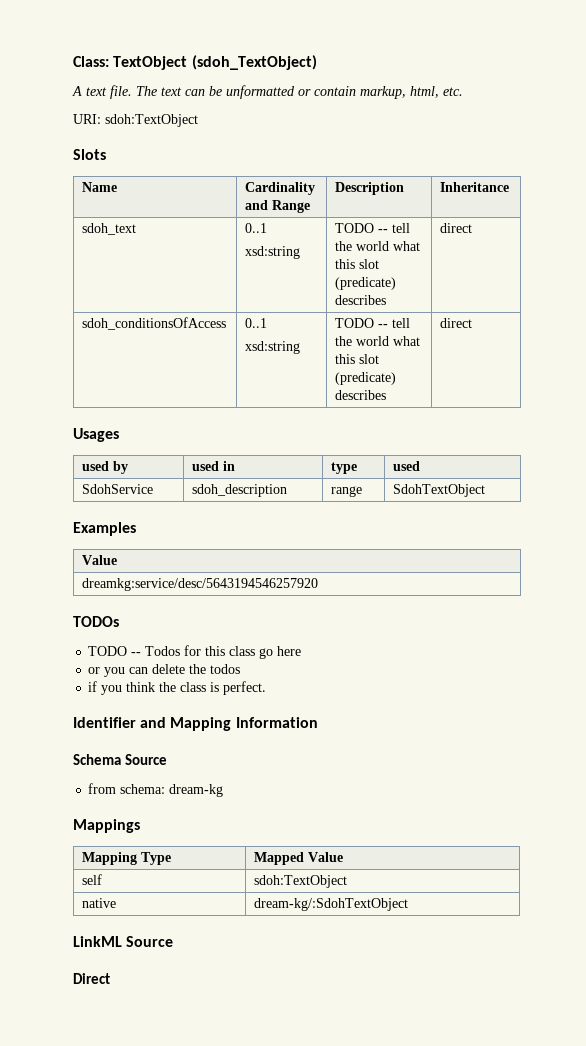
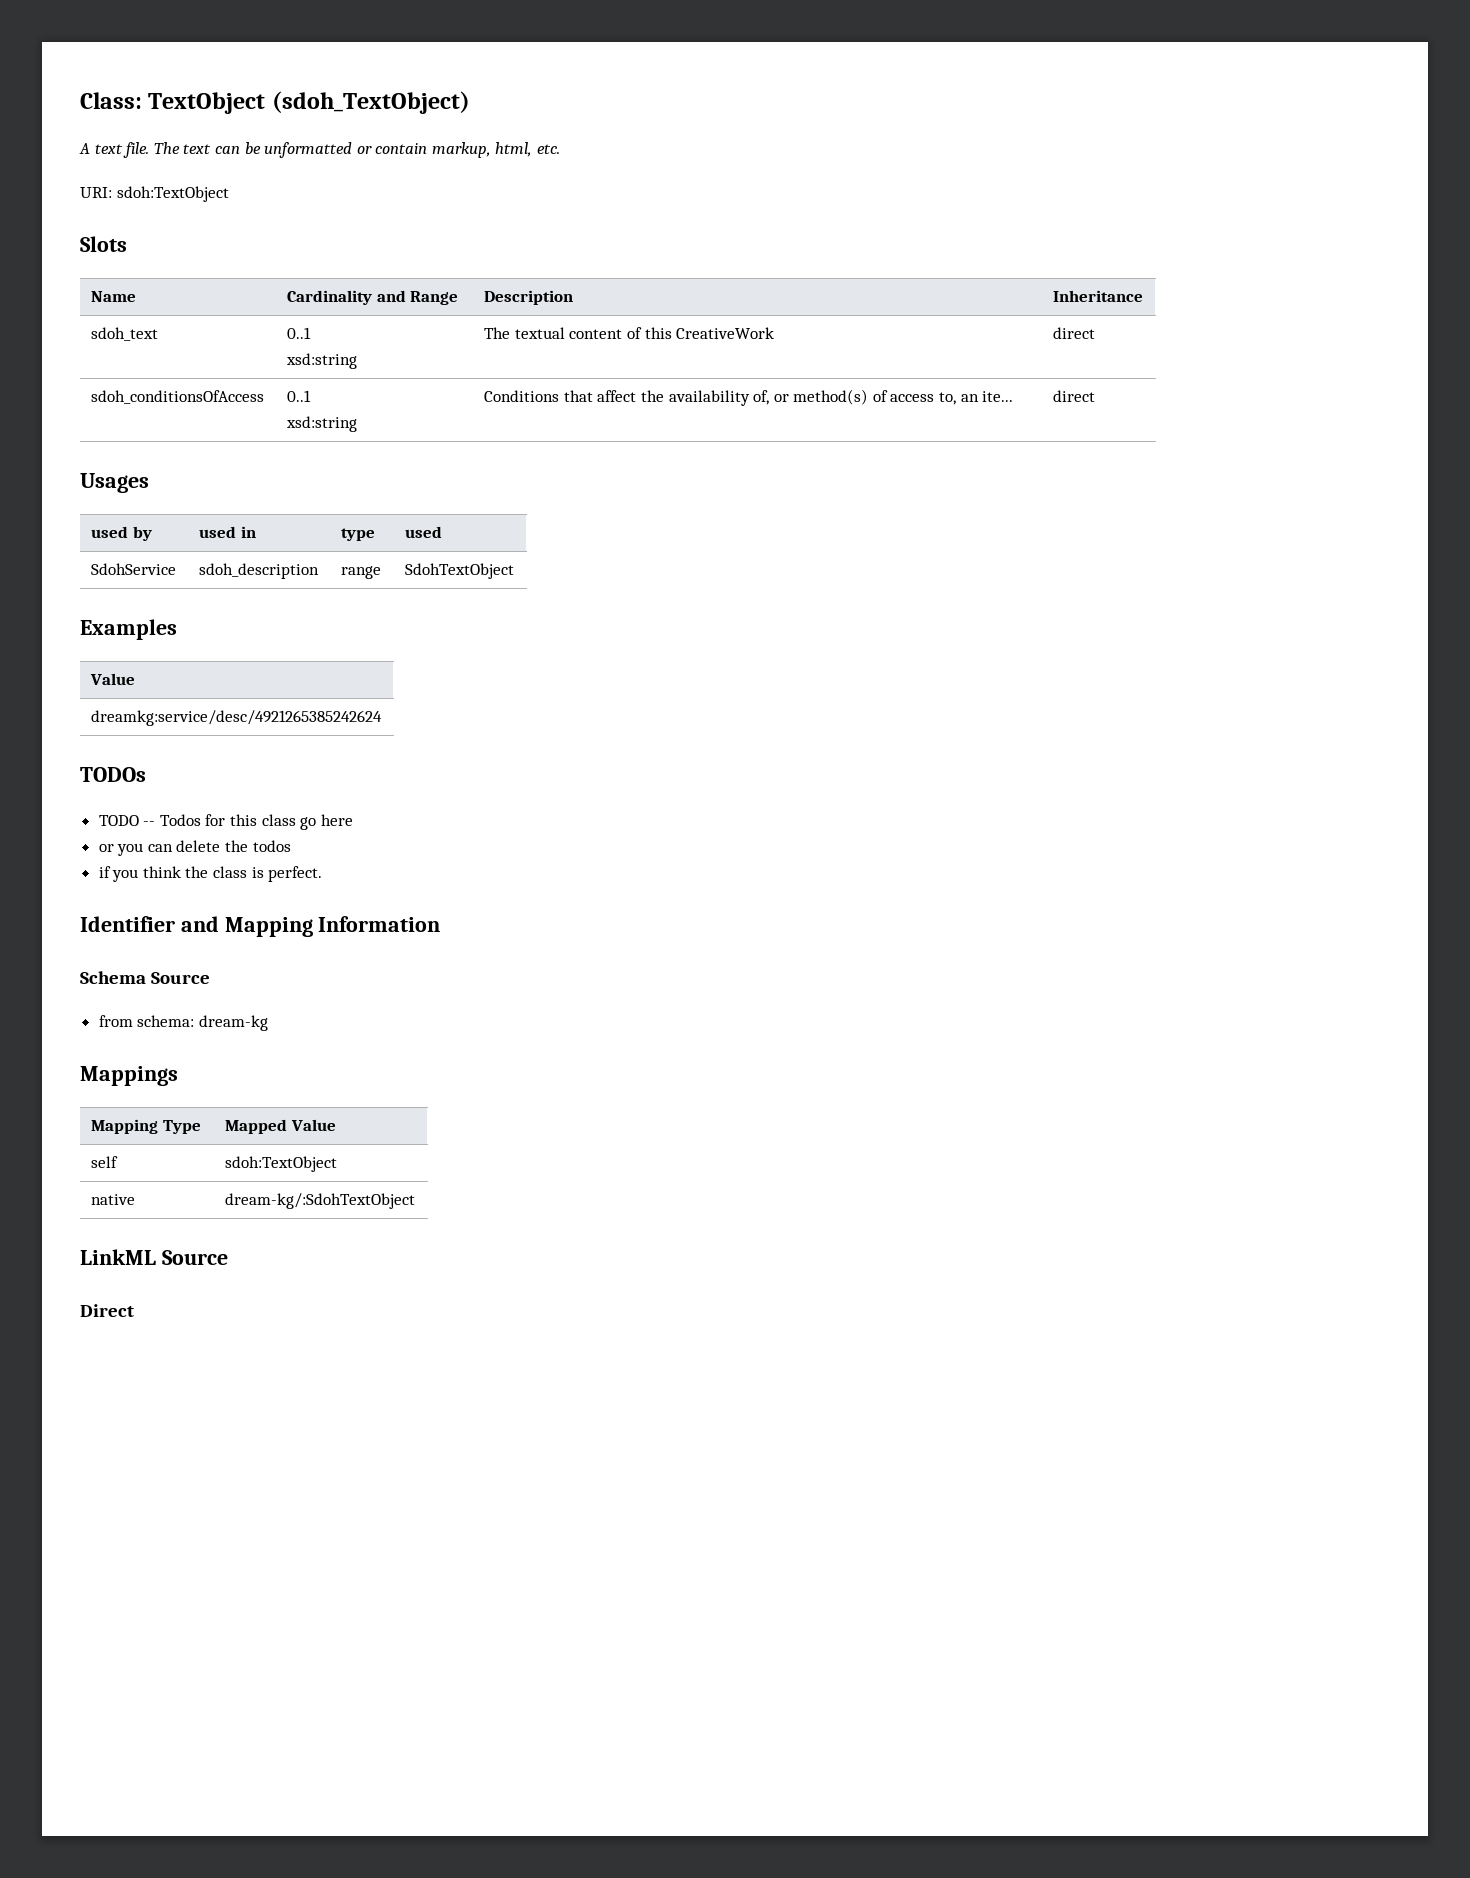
  sdoh_text | 0..1
- xsd:string | TODO -- tell the world what this slot (predicate) describes | direct
+ xsd:string | The textual content of this CreativeWork | direct
  sdoh_conditionsOfAccess | 0..1
- xsd:string | TODO -- tell the world what this slot (predicate) describes | direct
+ xsd:string | Conditions that affect the availability of, or method(s) of access to, an ite... | direct
- dreamkg:service/desc/5643194546257920
+ dreamkg:service/desc/4921265385242624

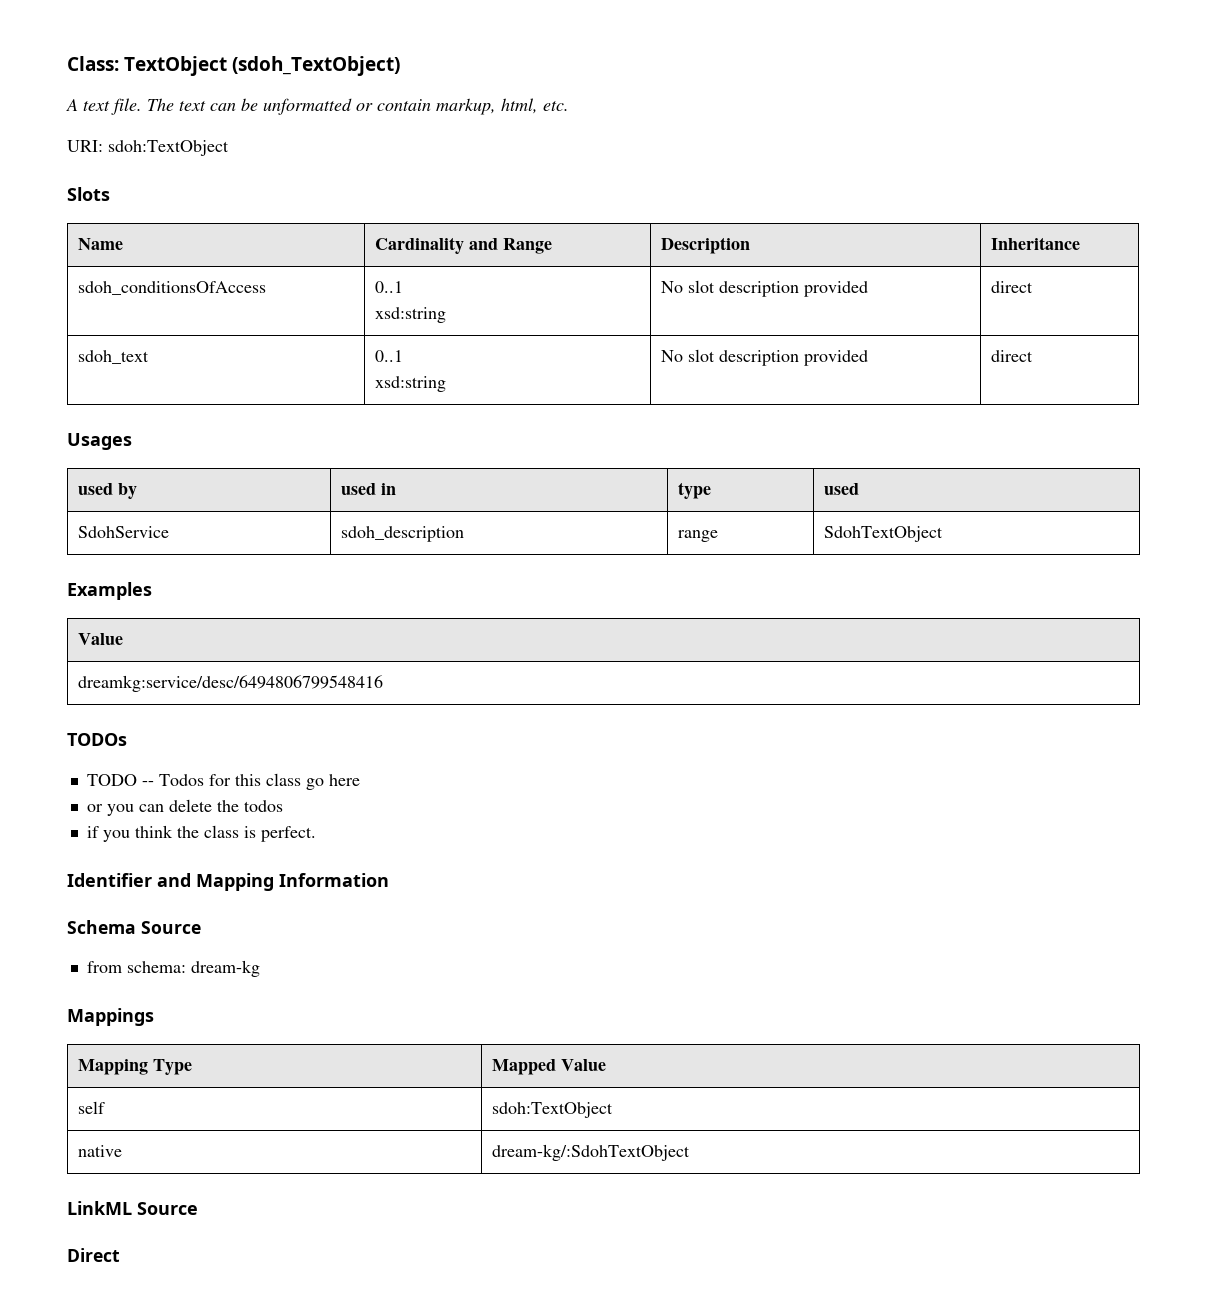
+ sdoh_conditionsOfAccess | 0..1
+ xsd:string | No slot description provided | direct
  sdoh_text | 0..1
- xsd:string | The textual content of this CreativeWork | direct
- sdoh_conditionsOfAccess | 0..1
- xsd:string | Conditions that affect the availability of, or method(s) of access to, an ite... | direct
+ xsd:string | No slot description provided | direct
- dreamkg:service/desc/4921265385242624
+ dreamkg:service/desc/6494806799548416

